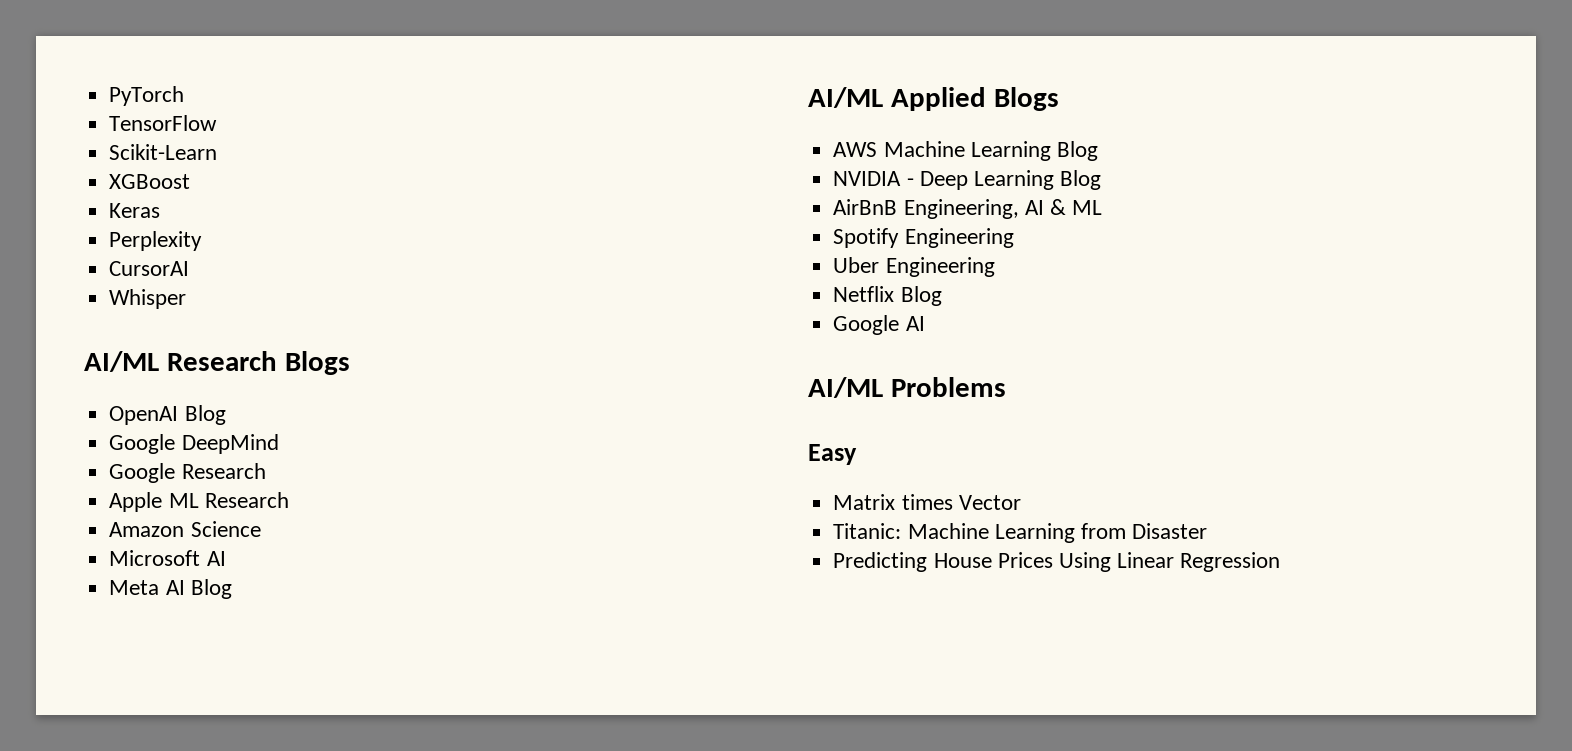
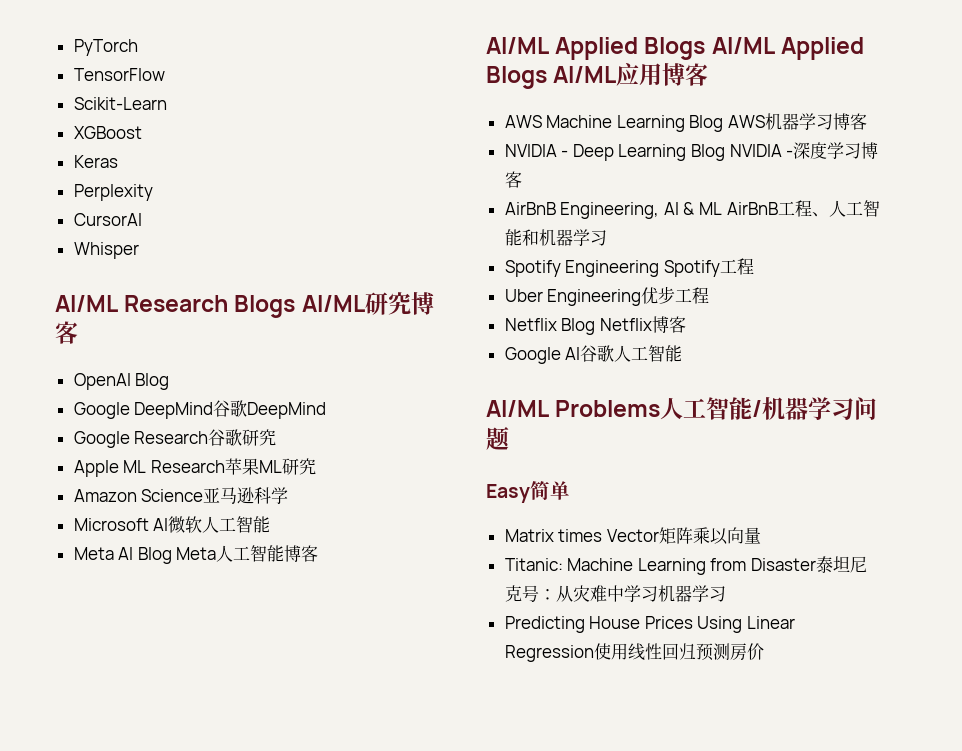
- AI/ML Research Blogs
+ AI/ML Research Blogs AI/ML研究博客
- Google DeepMind
+ Google DeepMind谷歌DeepMind
- Google Research
+ Google Research谷歌研究
- Apple ML Research
+ Apple ML Research苹果ML研究
- Amazon Science
+ Amazon Science亚马逊科学
- Microsoft AI
+ Microsoft AI微软人工智能
- Meta AI Blog
- AI/ML Applied Blogs
+ Meta AI Blog Meta人工智能博客
+ AI/ML Applied Blogs AI/ML Applied Blogs AI/ML应用博客
- AWS Machine Learning Blog
+ AWS Machine Learning Blog AWS机器学习博客
- NVIDIA - Deep Learning Blog
+ NVIDIA - Deep Learning Blog NVIDIA -深度学习博客
- AirBnB Engineering, AI & ML
+ AirBnB Engineering, AI & ML AirBnB工程、人工智能和机器学习
- Spotify Engineering
+ Spotify Engineering Spotify工程
- Uber Engineering
+ Uber Engineering优步工程
- Netflix Blog
+ Netflix Blog Netflix博客
- Google AI
+ Google AI谷歌人工智能
- AI/ML Problems
+ AI/ML Problems人工智能/机器学习问题
- Easy
+ Easy简单
- Matrix times Vector
+ Matrix times Vector矩阵乘以向量
- Titanic: Machine Learning from Disaster
+ Titanic: Machine Learning from Disaster泰坦尼克号：从灾难中学习机器学习
- Predicting House Prices Using Linear Regression
+ Predicting House Prices Using Linear Regression使用线性回归预测房价

